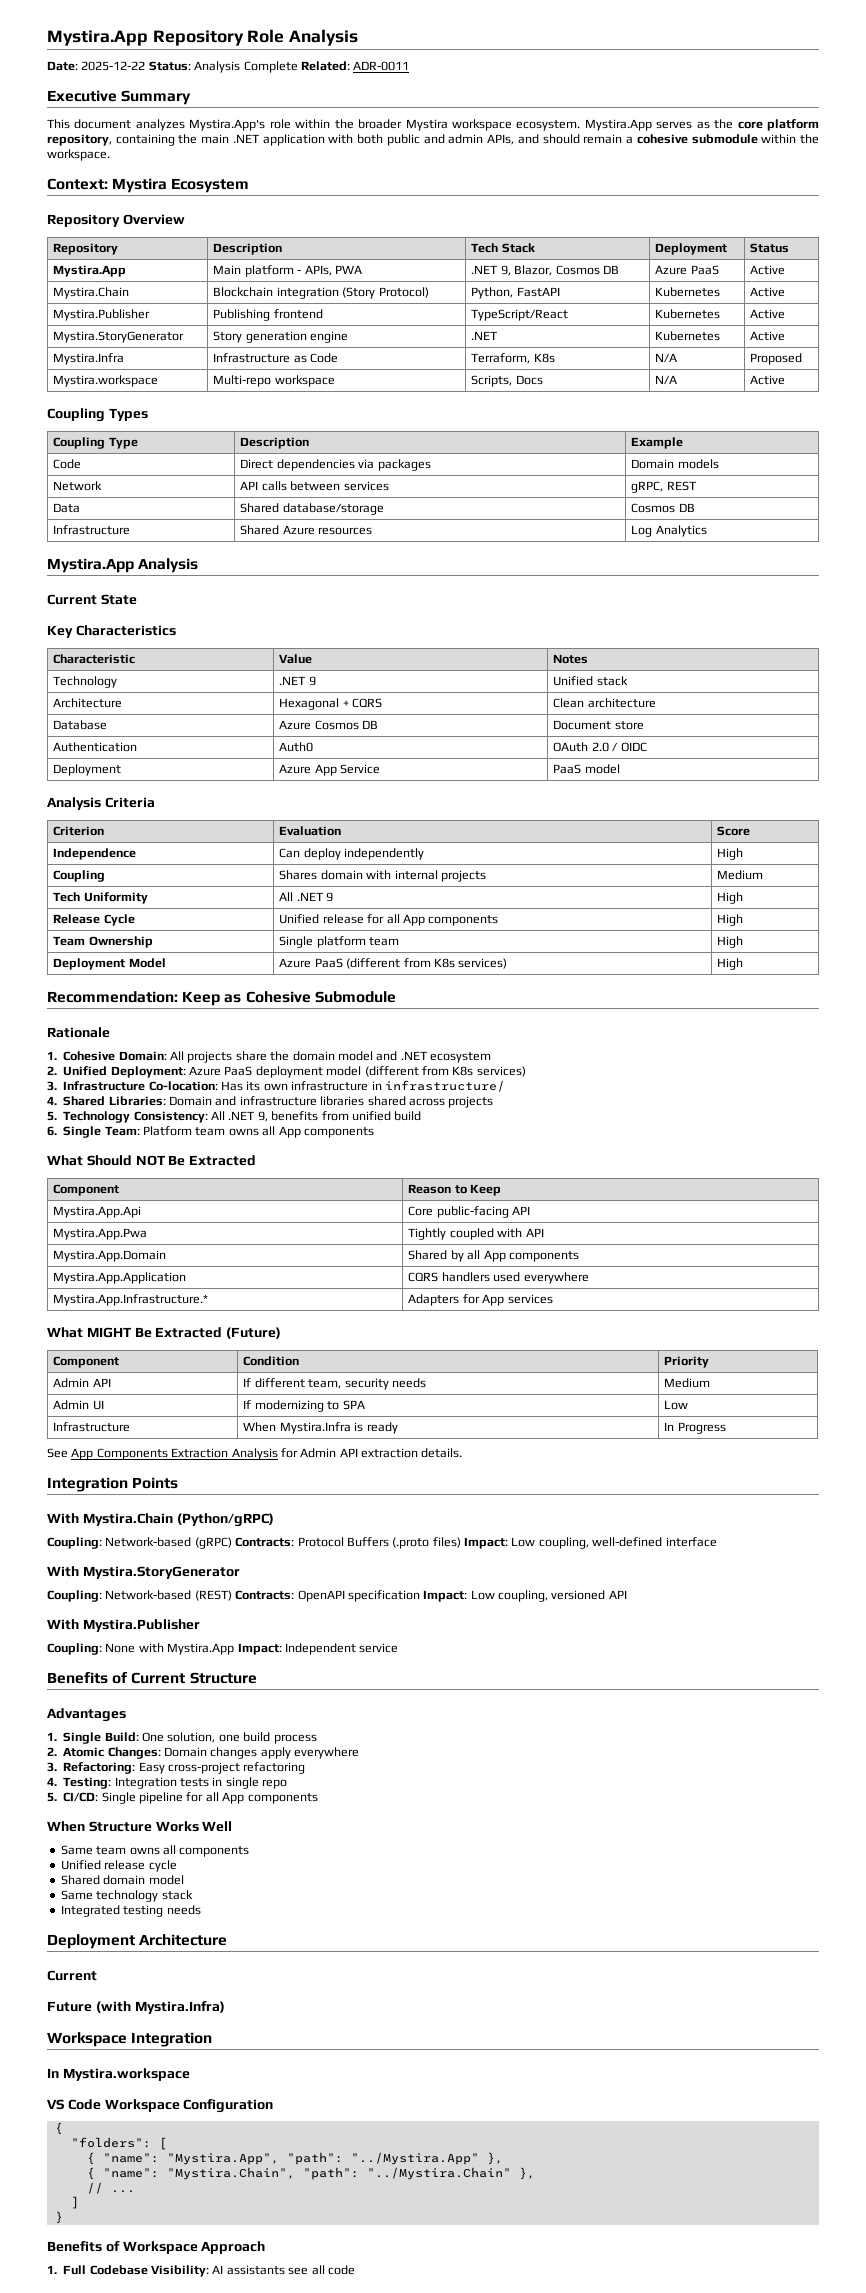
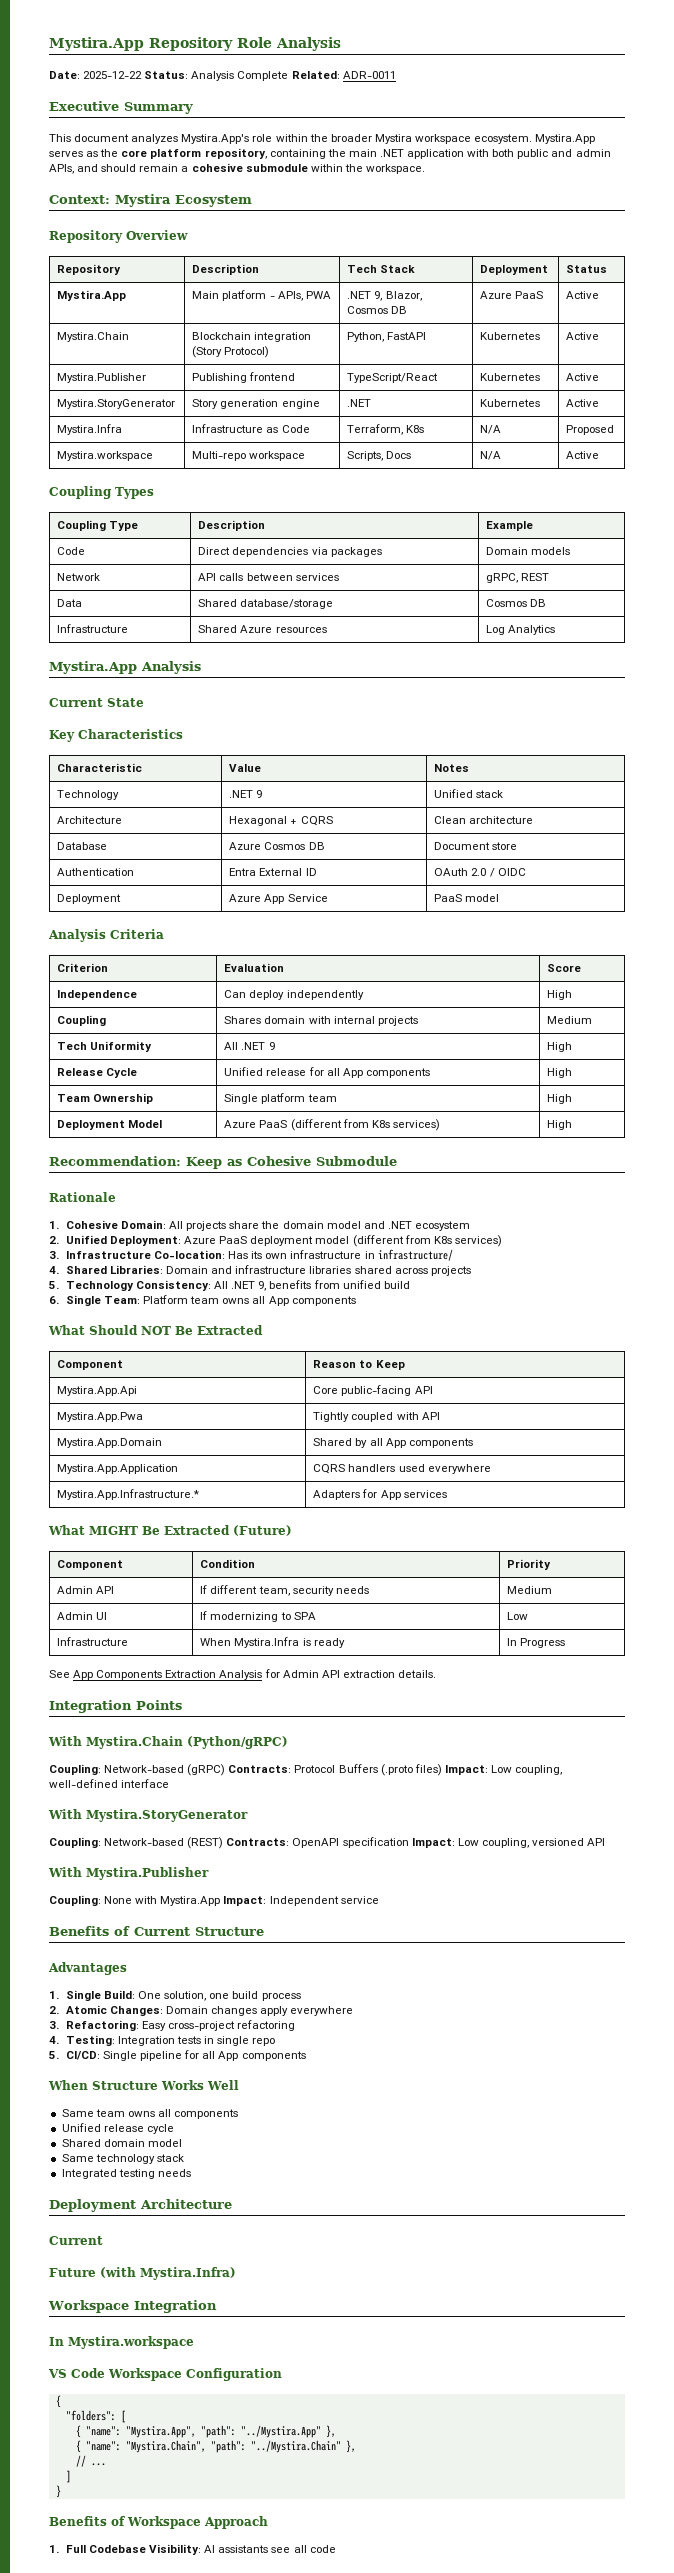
- Authentication | Auth0 | OAuth 2.0 / OIDC
+ Authentication | Entra External ID | OAuth 2.0 / OIDC

